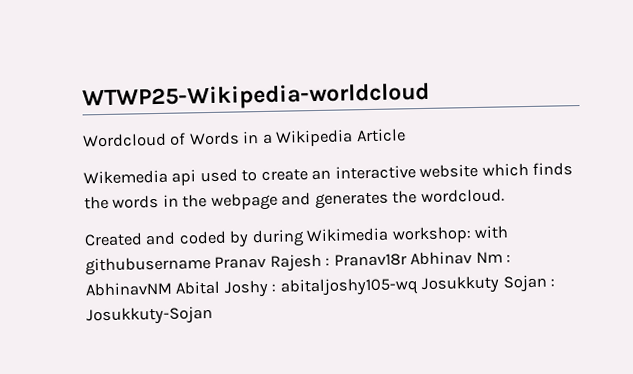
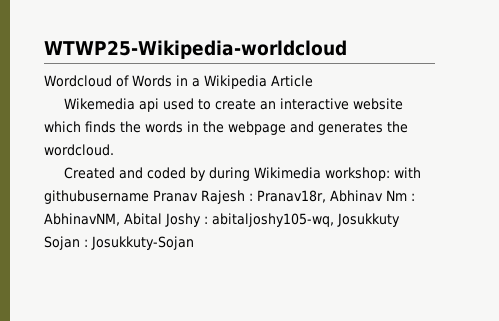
- Created and coded by during Wikimedia workshop: with githubusername Pranav Rajesh : Pranav18r Abhinav Nm : AbhinavNM Abital Joshy : abitaljoshy105-wq Josukkuty Sojan : Josukkuty-Sojan
+ Created and coded by during Wikimedia workshop: with githubusername Pranav Rajesh : Pranav18r, Abhinav Nm : AbhinavNM, Abital Joshy : abitaljoshy105-wq, Josukkuty Sojan : Josukkuty-Sojan

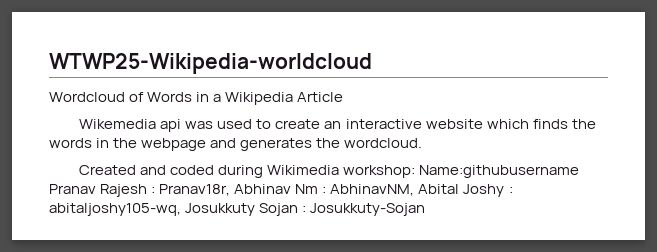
- Wikemedia api used to create an interactive website which finds the words in the webpage and generates the wordcloud.
+ Wikemedia api was used to create an interactive website which finds the words in the webpage and generates the wordcloud.
- Created and coded by during Wikimedia workshop: with githubusername Pranav Rajesh : Pranav18r, Abhinav Nm : AbhinavNM, Abital Joshy : abitaljoshy105-wq, Josukkuty Sojan : Josukkuty-Sojan
+ Created and coded during Wikimedia workshop: Name:githubusername Pranav Rajesh : Pranav18r, Abhinav Nm : AbhinavNM, Abital Joshy : abitaljoshy105-wq, Josukkuty Sojan : Josukkuty-Sojan

